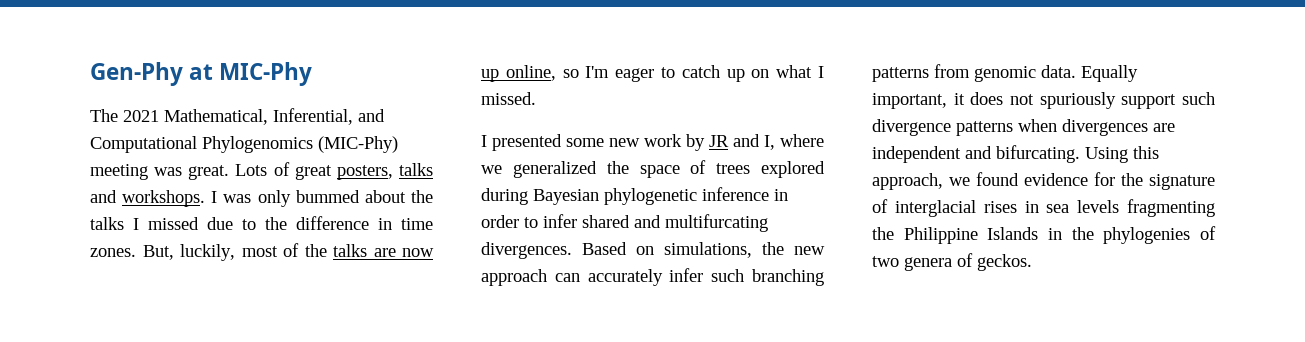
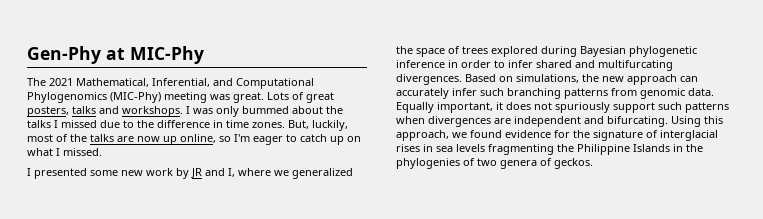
- Equally important, it does not spuriously support such divergence patterns when divergences are independent and bifurcating.
+ Equally important, it does not spuriously support such patterns when divergences are independent and bifurcating.

